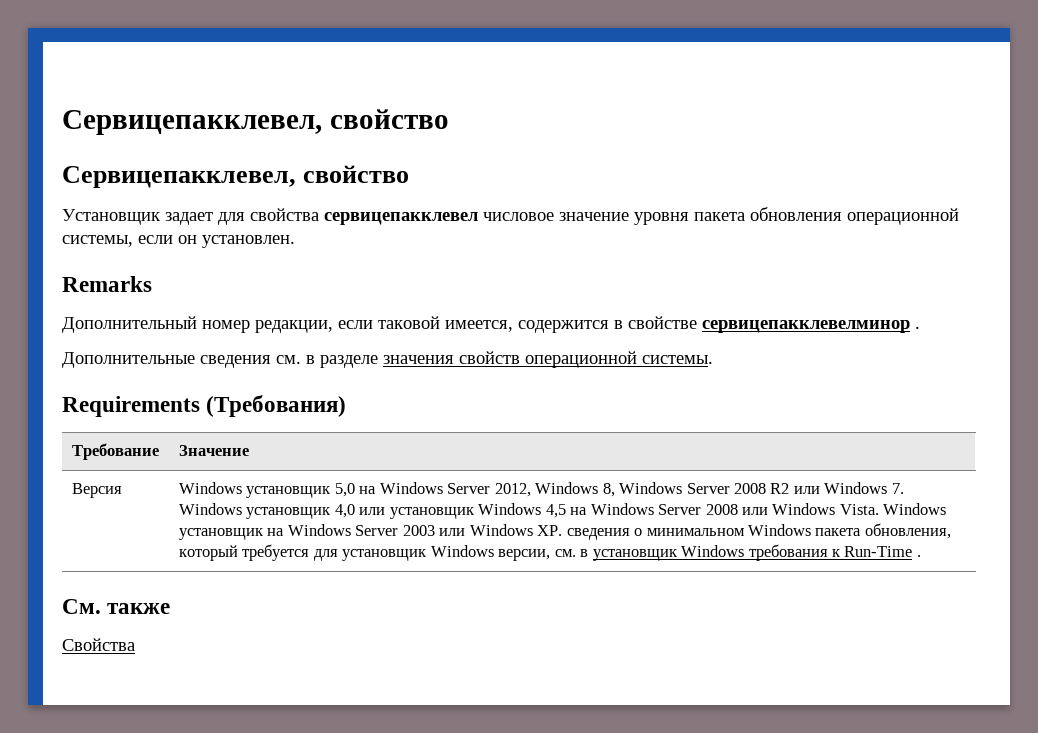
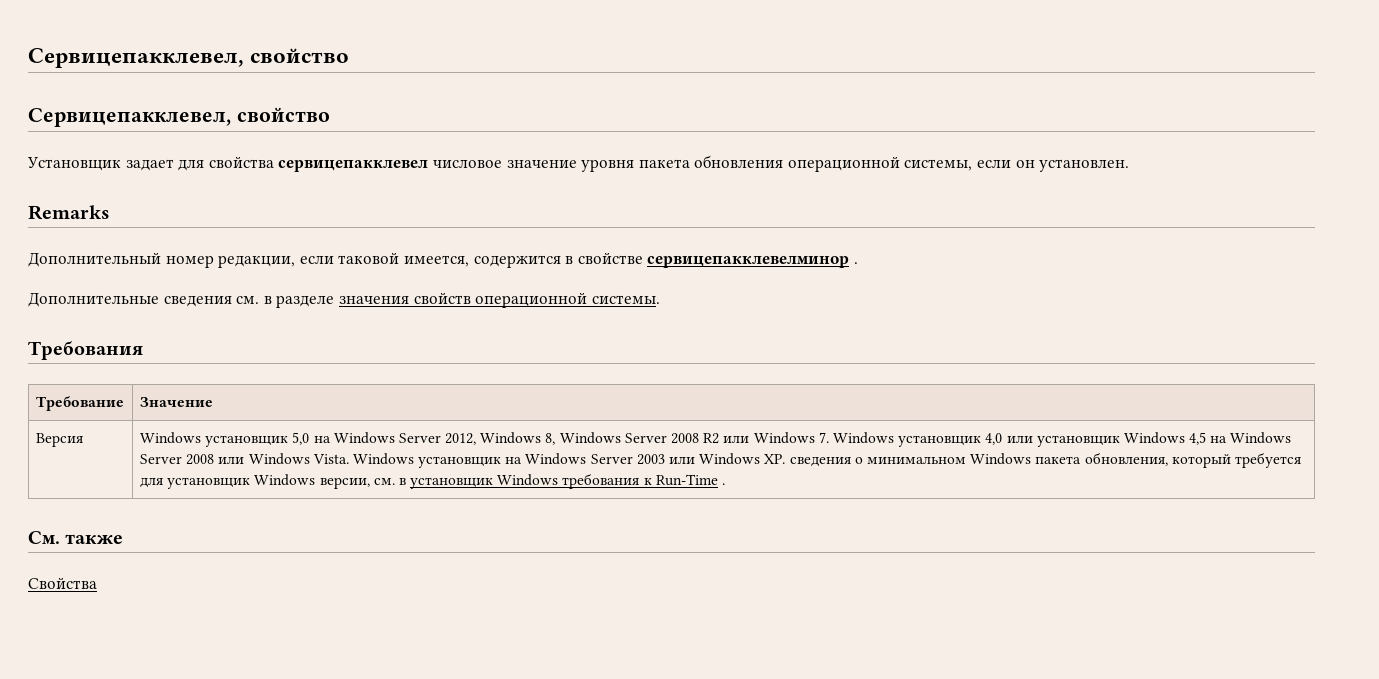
- Requirements (Требования)
+ Требования

